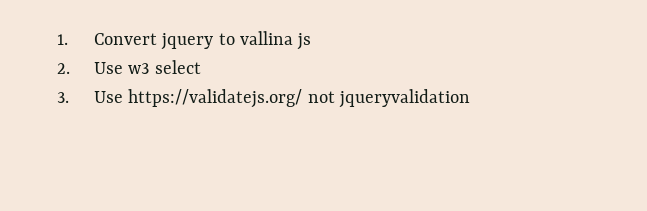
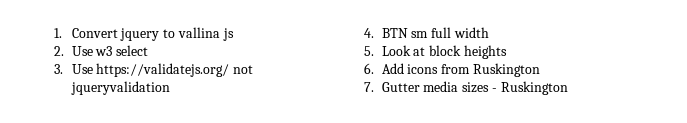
+ 4. BTN sm full width
+ 5. Look at block heights
+ 6. Add icons from Ruskington
+ 7. Gutter media sizes - Ruskington

